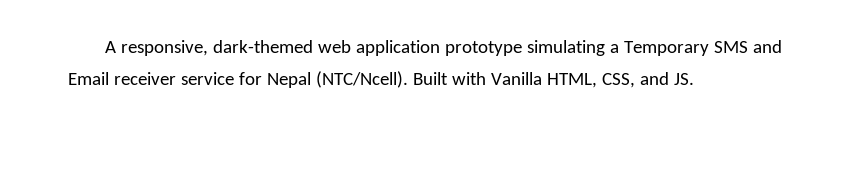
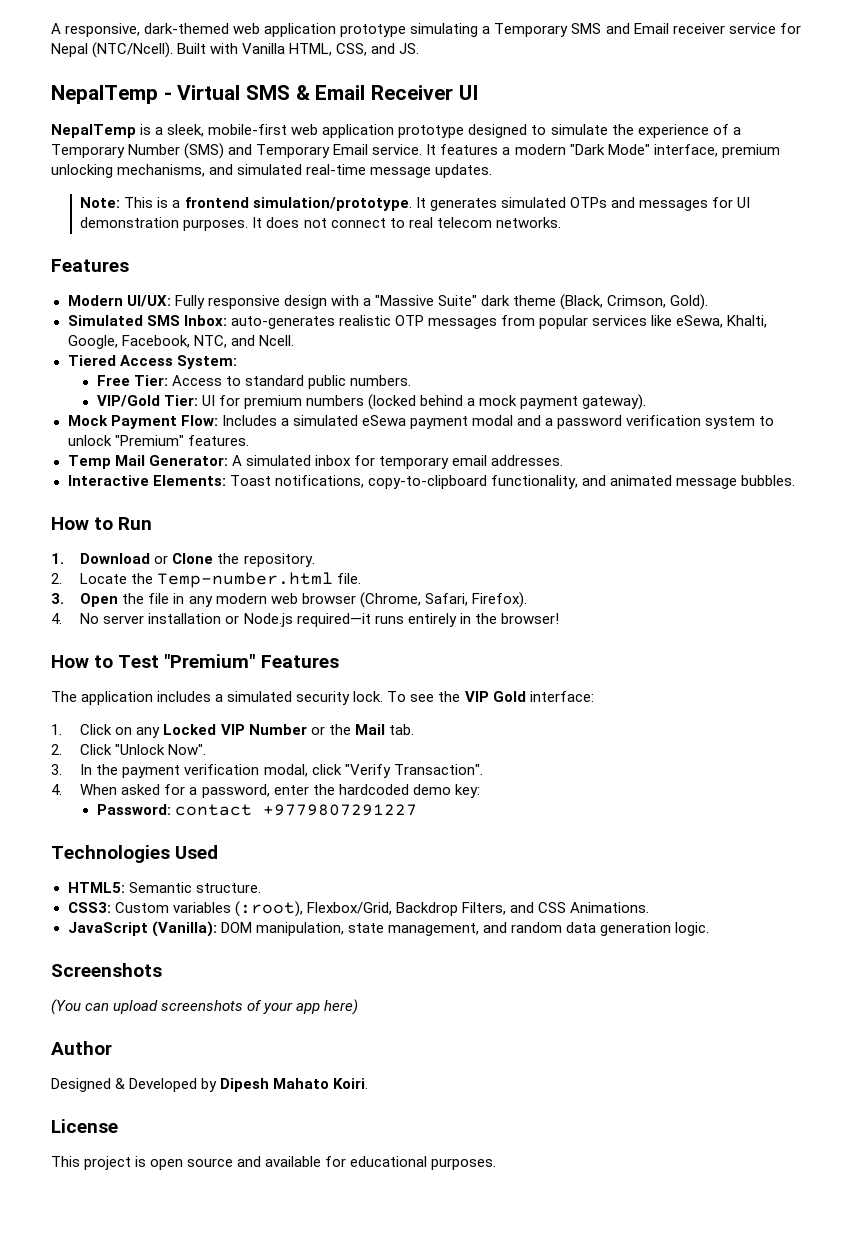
+ NepalTemp - Virtual SMS & Email Receiver UI
+ NepalTemp is a sleek, mobile-first web application prototype designed to simulate the experience of a Temporary Number (SMS) and Temporary Email service. It features a modern "Dark Mode" interface, premium unlocking mechanisms, and simulated real-time message updates.
+ Note: This is a frontend simulation/prototype. It generates simulated OTPs and messages for UI demonstration purposes. It does not connect to real telecom networks.
+ Features
+ Modern UI/UX: Fully responsive design with a "Massive Suite" dark theme (Black, Crimson, Gold).
+ Simulated SMS Inbox: auto-generates realistic OTP messages from popular services like eSewa, Khalti, Google, Facebook, NTC, and Ncell.
+ Tiered Access System:
+ Free Tier: Access to standard public numbers.
+ VIP/Gold Tier: UI for premium numbers (locked behind a mock payment gateway).
+ Mock Payment Flow: Includes a simulated eSewa payment modal and a password verification system to unlock "Premium" features.
+ Temp Mail Generator: A simulated inbox for temporary email addresses.
+ Interactive Elements: Toast notifications, copy-to-clipboard functionality, and animated message bubbles.
+ How to Run
+ 1. Download or Clone the repository.
+ 2. Locate the Temp-number.html file.
+ 3. Open the file in any modern web browser (Chrome, Safari, Firefox).
+ 4. No server installation or Node.js required—it runs entirely in the browser!
+ How to Test "Premium" Features
+ The application includes a simulated security lock. To see the VIP Gold interface:
+ 1. Click on any Locked VIP Number or the Mail tab.
+ 2. Click "Unlock Now".
+ 3. In the payment verification modal, click "Verify Transaction".
+ 4. When asked for a password, enter the hardcoded demo key:
+ Password: contact +9779807291227
+ Technologies Used
+ HTML5: Semantic structure.
+ CSS3: Custom variables (:root), Flexbox/Grid, Backdrop Filters, and CSS Animations.
+ JavaScript (Vanilla): DOM manipulation, state management, and random data generation logic.
+ Screenshots
+ (You can upload screenshots of your app here)
+ Author
+ Designed & Developed by Dipesh Mahato Koiri.
+ License
+ This project is open source and available for educational purposes.

